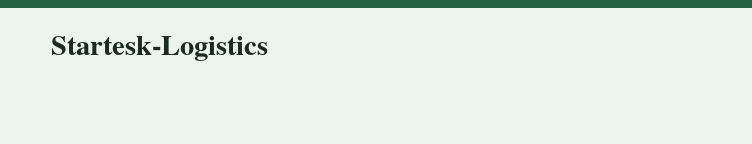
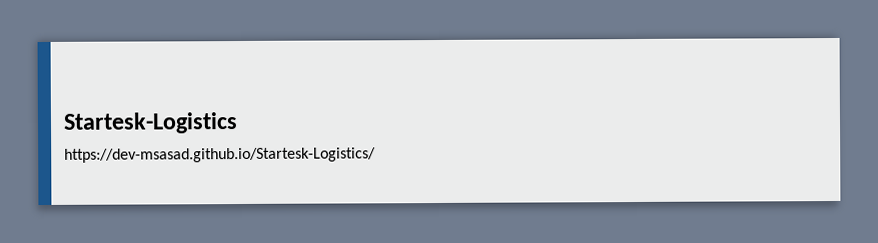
+ https://dev-msasad.github.io/Startesk-Logistics/

